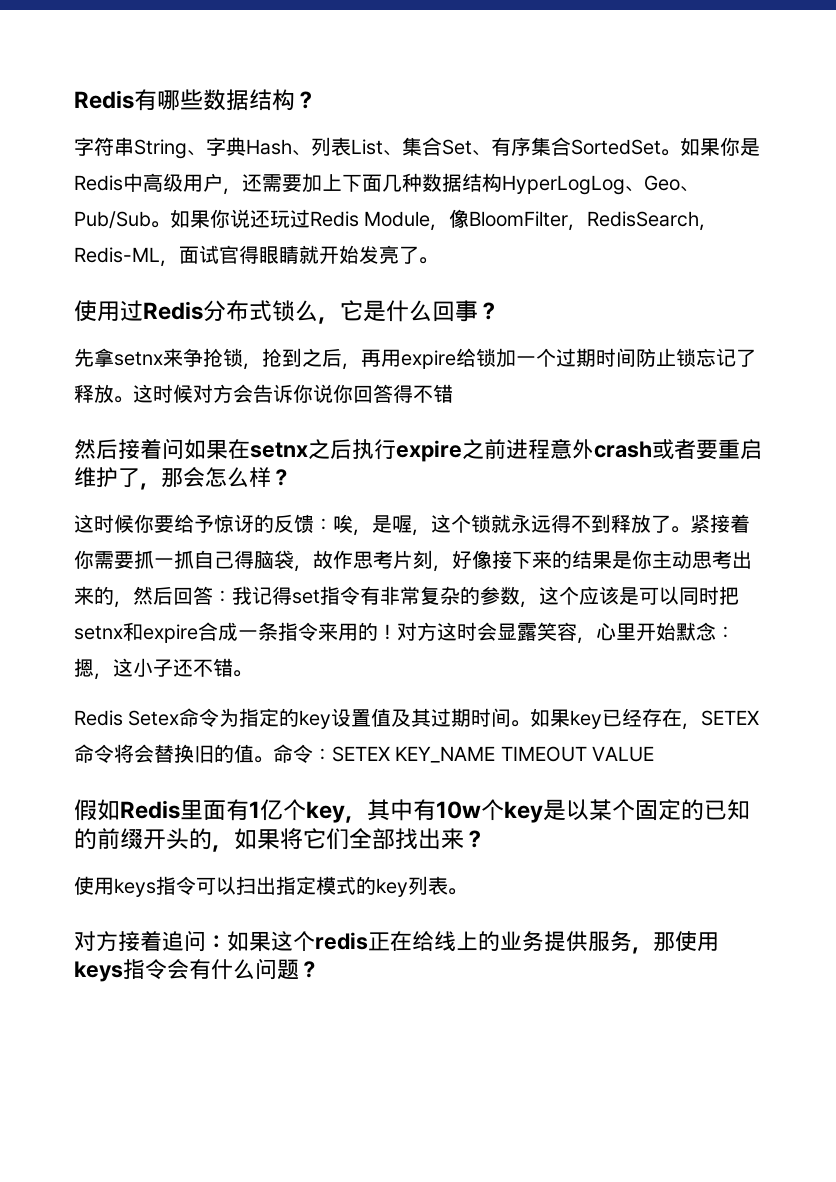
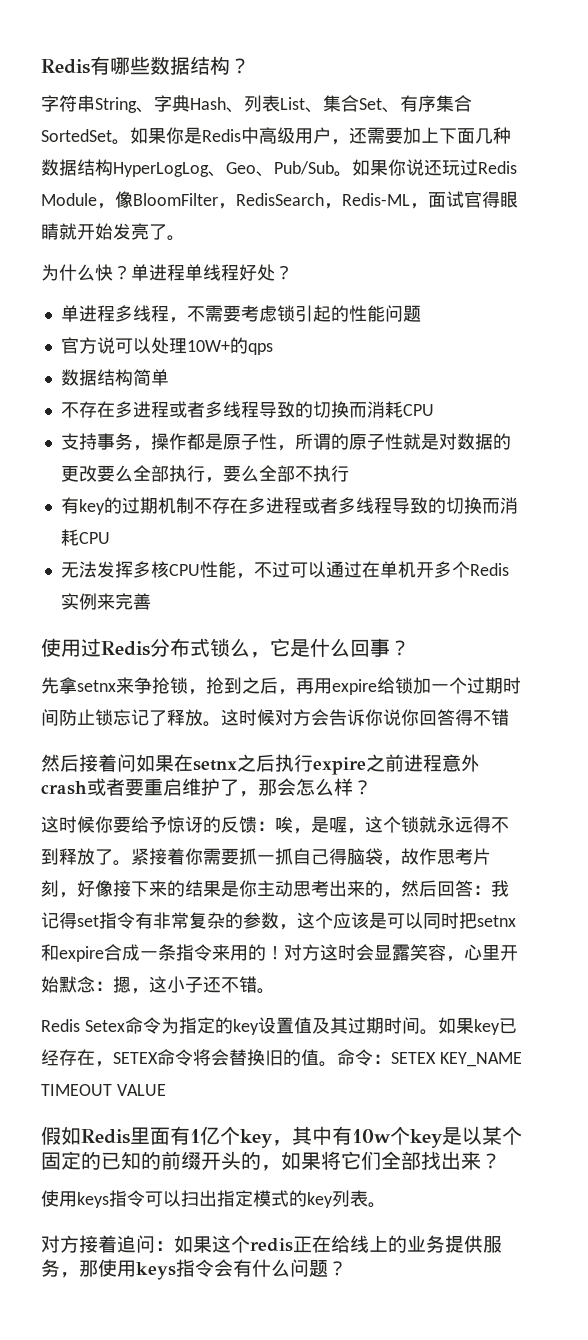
+ 为什么快？单进程单线程好处？
+ 单进程多线程，不需要考虑锁引起的性能问题
+ 官方说可以处理10W+的qps
+ 数据结构简单
+ 不存在多进程或者多线程导致的切换而消耗CPU
+ 支持事务，操作都是原子性，所谓的原子性就是对数据的更改要么全部执行，要么全部不执行
+ 有key的过期机制不存在多进程或者多线程导致的切换而消耗CPU
+ 无法发挥多核CPU性能，不过可以通过在单机开多个Redis实例来完善

